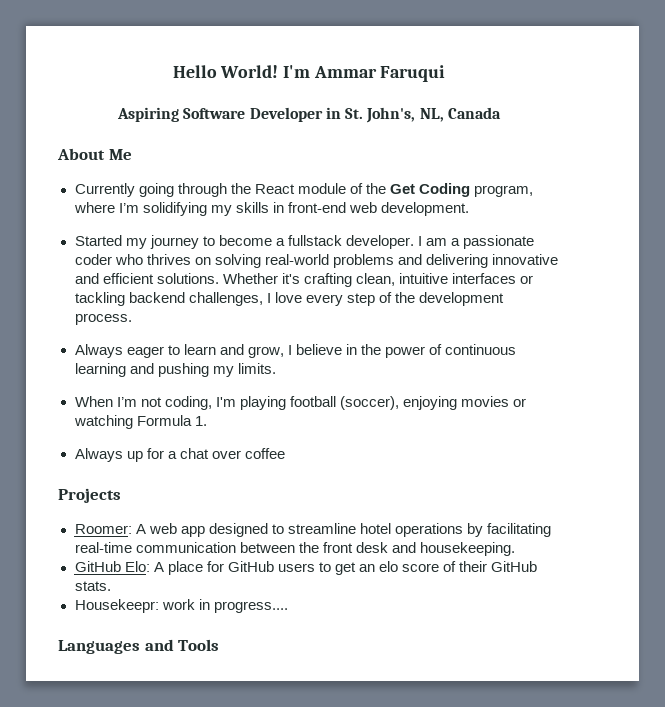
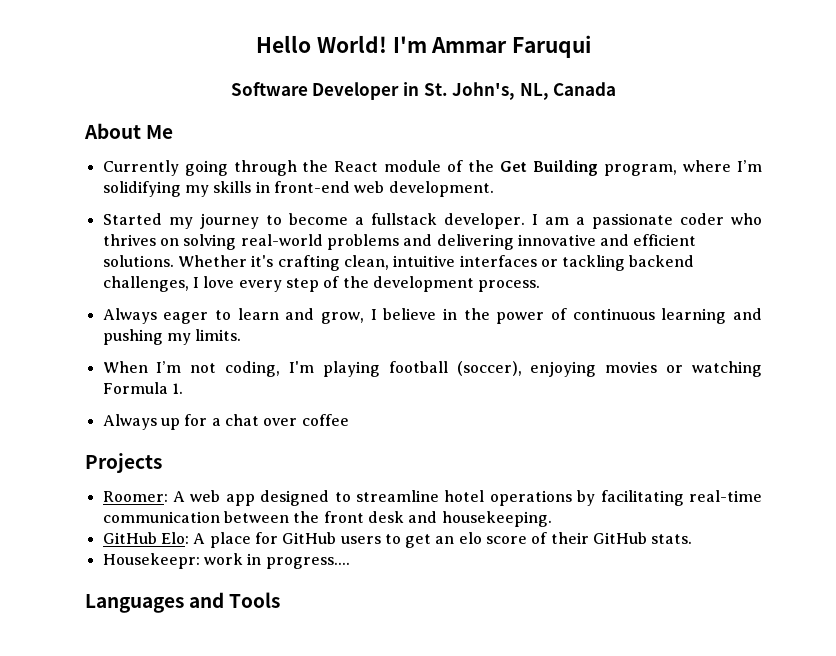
- Aspiring Software Developer in St. John's, NL, Canada
+ Software Developer in St. John's, NL, Canada
- Currently going through the React module of the Get Coding program, where I’m solidifying my skills in front-end web development.
+ Currently going through the React module of the Get Building program, where I’m solidifying my skills in front-end web development.

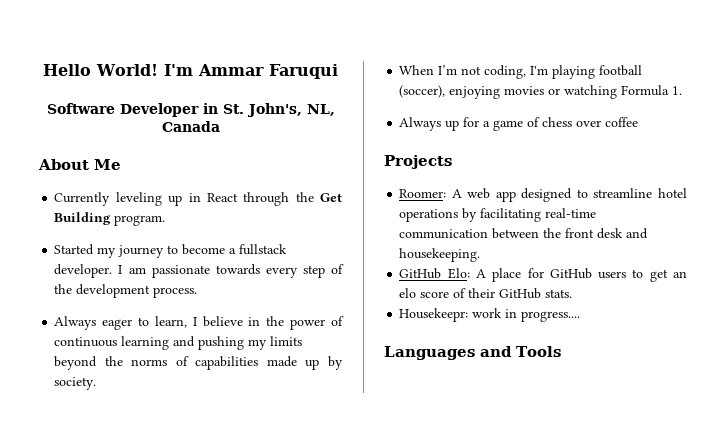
- Currently going through the React module of the Get Building program, where I’m solidifying my skills in front-end web development.
+ Currently leveling up in React through the Get Building program.
- I am a passionate coder who thrives on solving real-world problems and delivering innovative and efficient solutions. Whether it's crafting clean, intuitive interfaces or tackling backend challenges, I love every step of the development process.
+ I am passionate towards every step of the development process.
- Always eager to learn and grow, I believe in the power of continuous learning and pushing my limits.
+ Always eager to learn, I believe in the power of continuous learning and pushing my limits beyond the norms of capabilities made up by society.
- Always up for a chat over coffee
+ Always up for a game of chess over coffee

